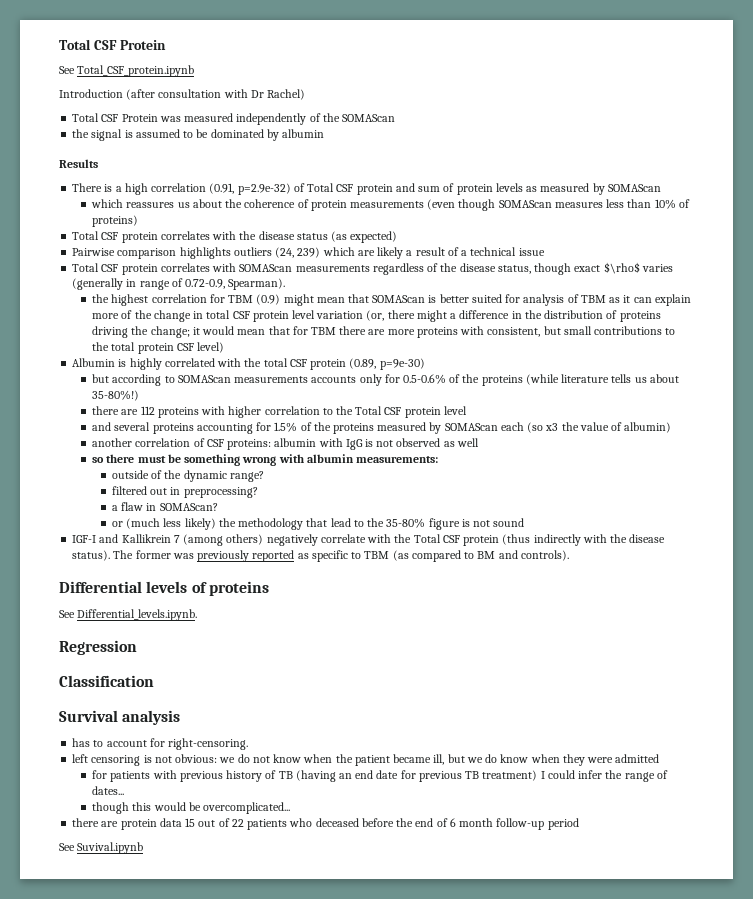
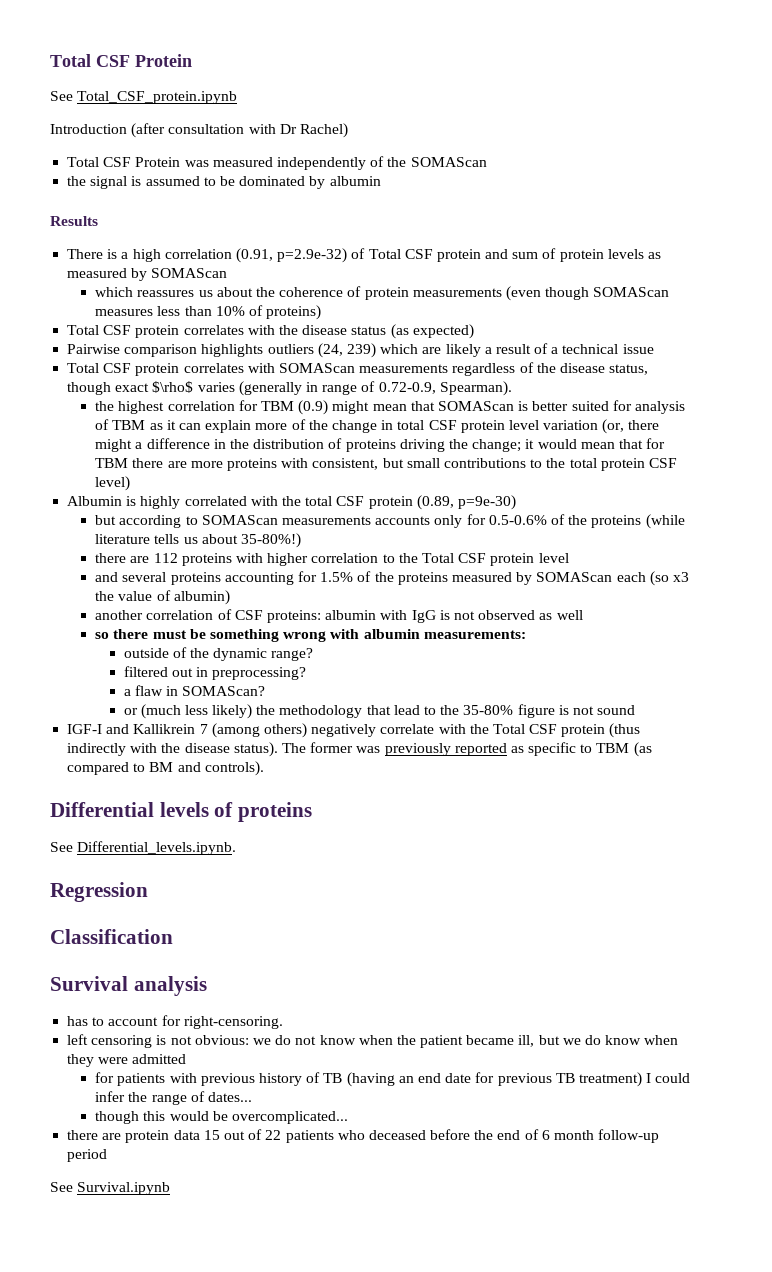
- See Suvival.ipynb
+ See Survival.ipynb

